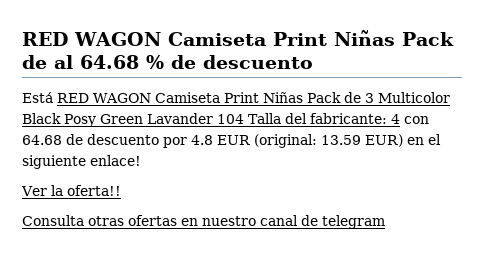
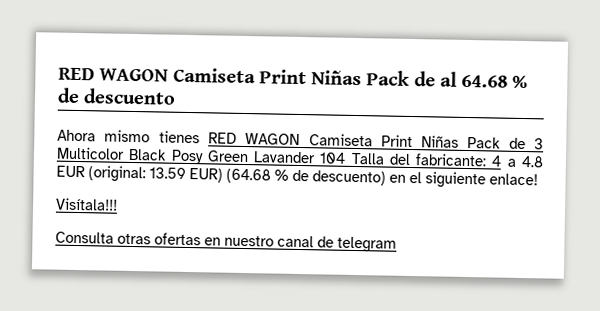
- Está RED WAGON Camiseta Print Niñas Pack de 3 Multicolor Black Posy Green Lavander 104 Talla del fabricante: 4 con 64.68 de descuento por 4.8 EUR (original: 13.59 EUR) en el siguiente enlace!
+ Ahora mismo tienes RED WAGON Camiseta Print Niñas Pack de 3 Multicolor Black Posy Green Lavander 104 Talla del fabricante: 4 a 4.8 EUR (original: 13.59 EUR) (64.68 % de descuento) en el siguiente enlace!
- Ver la oferta!!
+ Visítala!!!

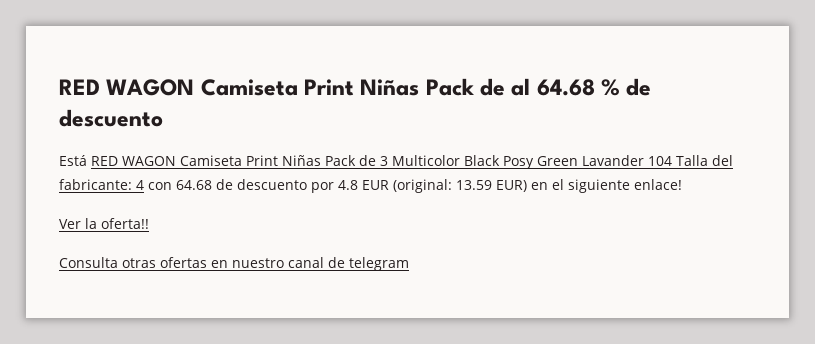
- Ahora mismo tienes RED WAGON Camiseta Print Niñas Pack de 3 Multicolor Black Posy Green Lavander 104 Talla del fabricante: 4 a 4.8 EUR (original: 13.59 EUR) (64.68 % de descuento) en el siguiente enlace!
+ Está RED WAGON Camiseta Print Niñas Pack de 3 Multicolor Black Posy Green Lavander 104 Talla del fabricante: 4 con 64.68 de descuento por 4.8 EUR (original: 13.59 EUR) en el siguiente enlace!
- Visítala!!!
+ Ver la oferta!!

